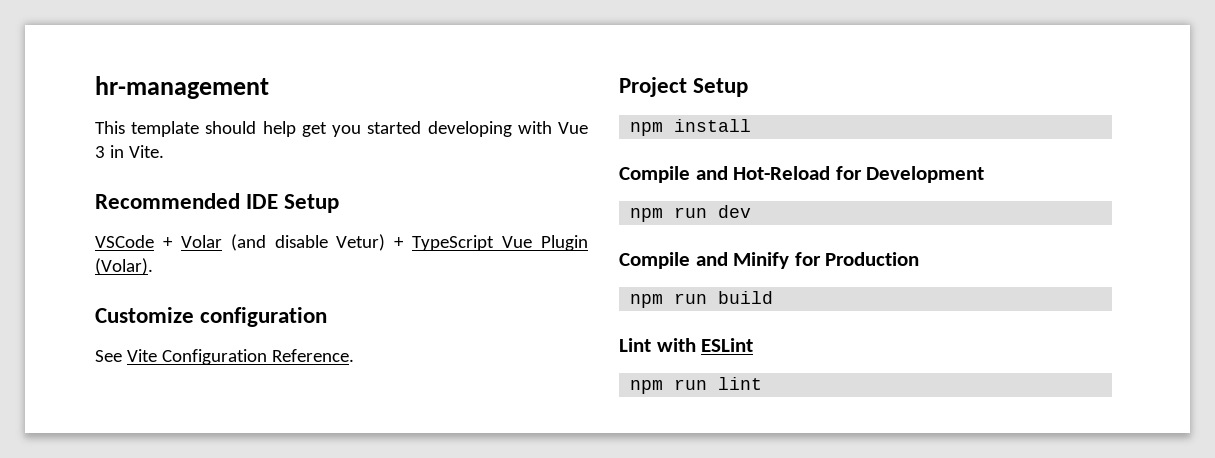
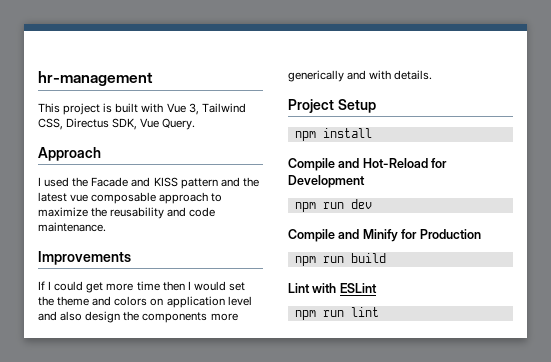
- This template should help get you started developing with Vue 3 in Vite.
- Recommended IDE Setup
- VSCode + Volar (and disable Vetur) + TypeScript Vue Plugin (Volar).
- Customize configuration
- See Vite Configuration Reference.
+ This project is built with Vue 3, Tailwind CSS, Directus SDK, Vue Query.
+ Approach
+ I used the Facade and KISS pattern and the latest vue composable approach to maximize the reusability and code maintenance.
+ Improvements
+ If I could get more time then I would set the theme and colors on application level and also design the components more generically and with details.

